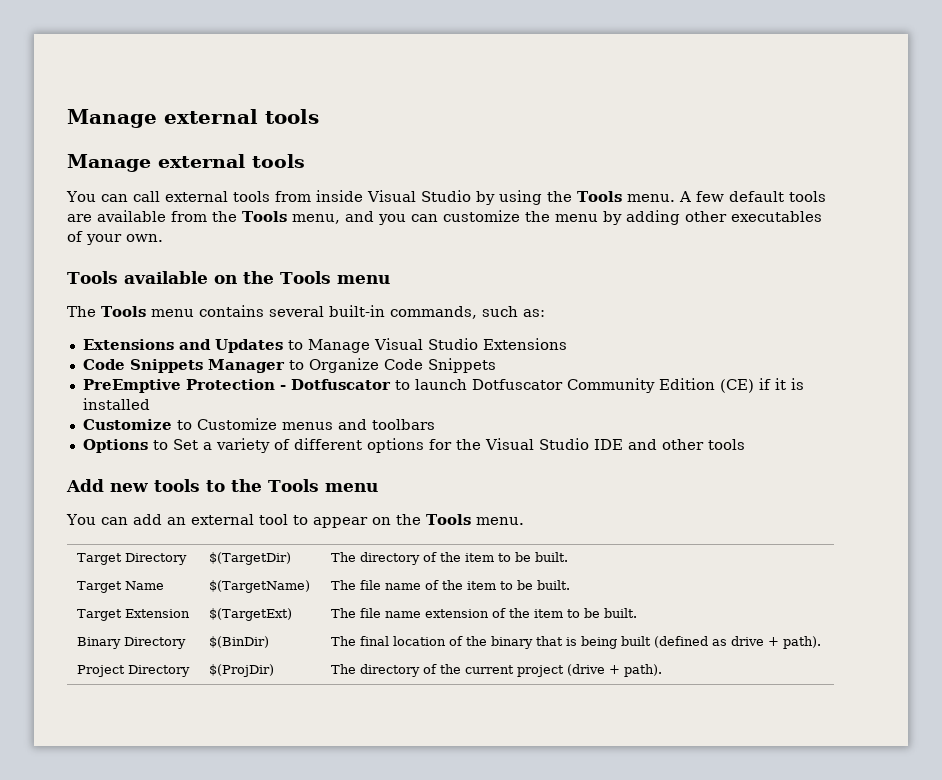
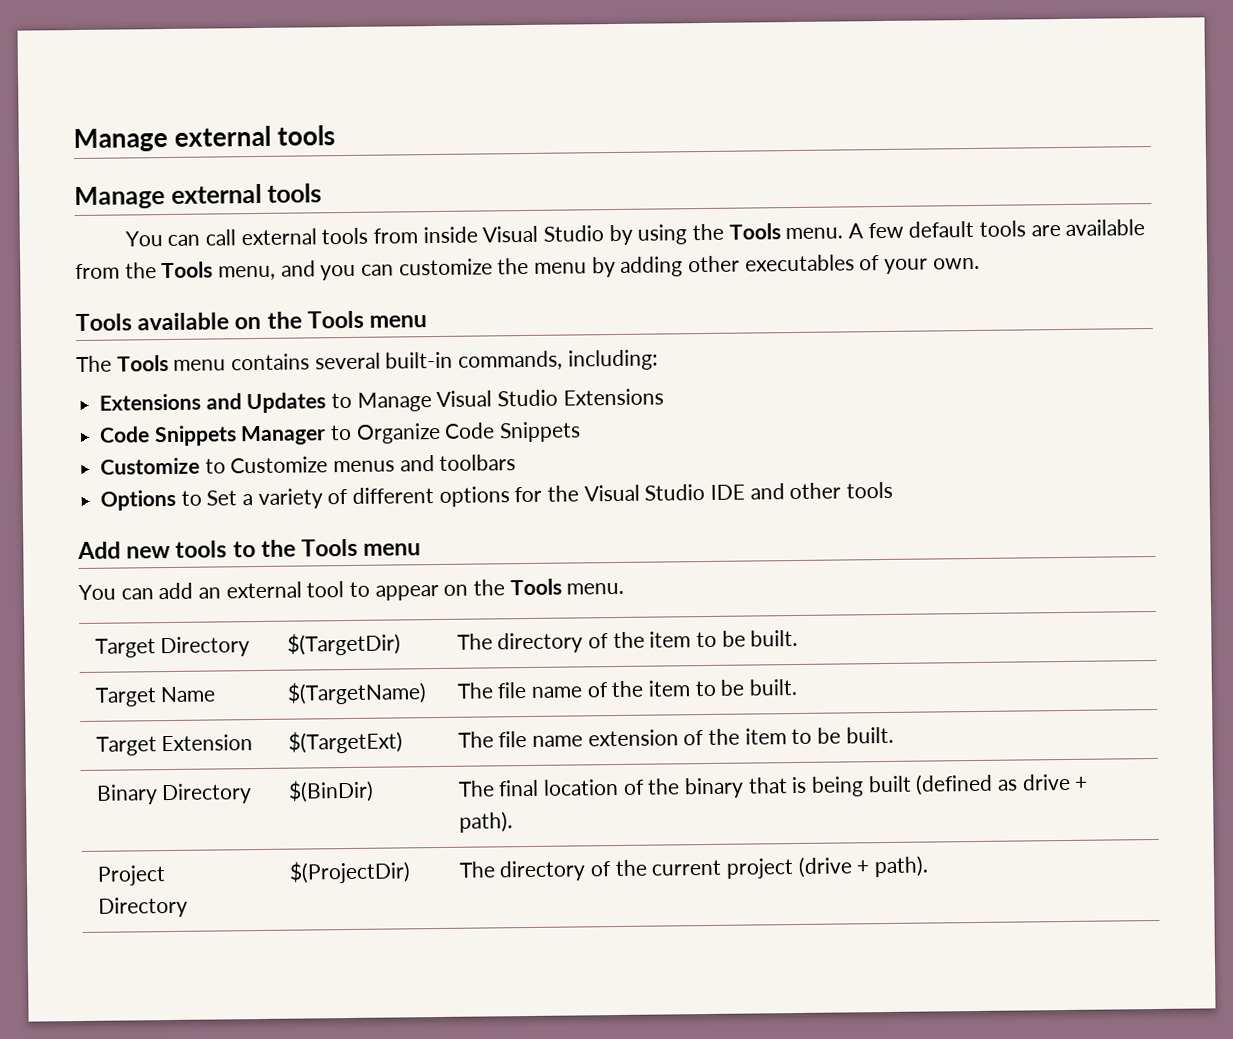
- The Tools menu contains several built-in commands, such as:
+ The Tools menu contains several built-in commands, including:
- PreEmptive Protection - Dotfuscator to launch Dotfuscator Community Edition (CE) if it is installed
- Project Directory | $(ProjDir) | The directory of the current project (drive + path).
+ Project Directory | $(ProjectDir) | The directory of the current project (drive + path).

